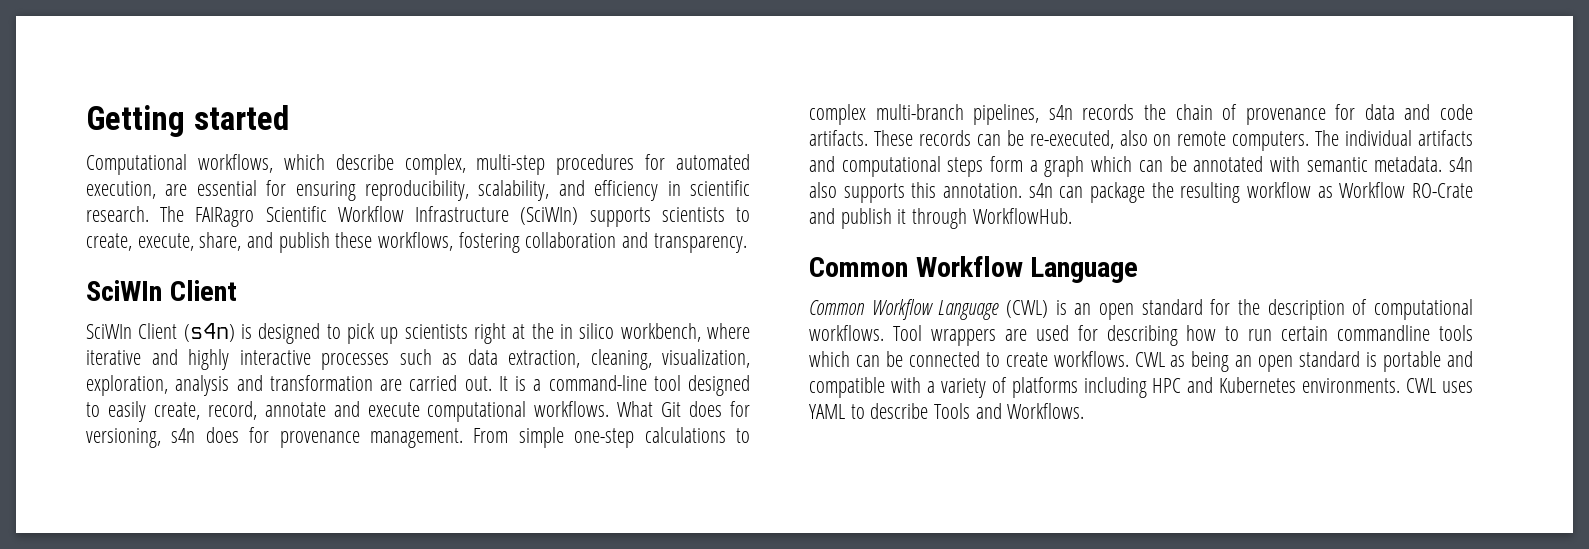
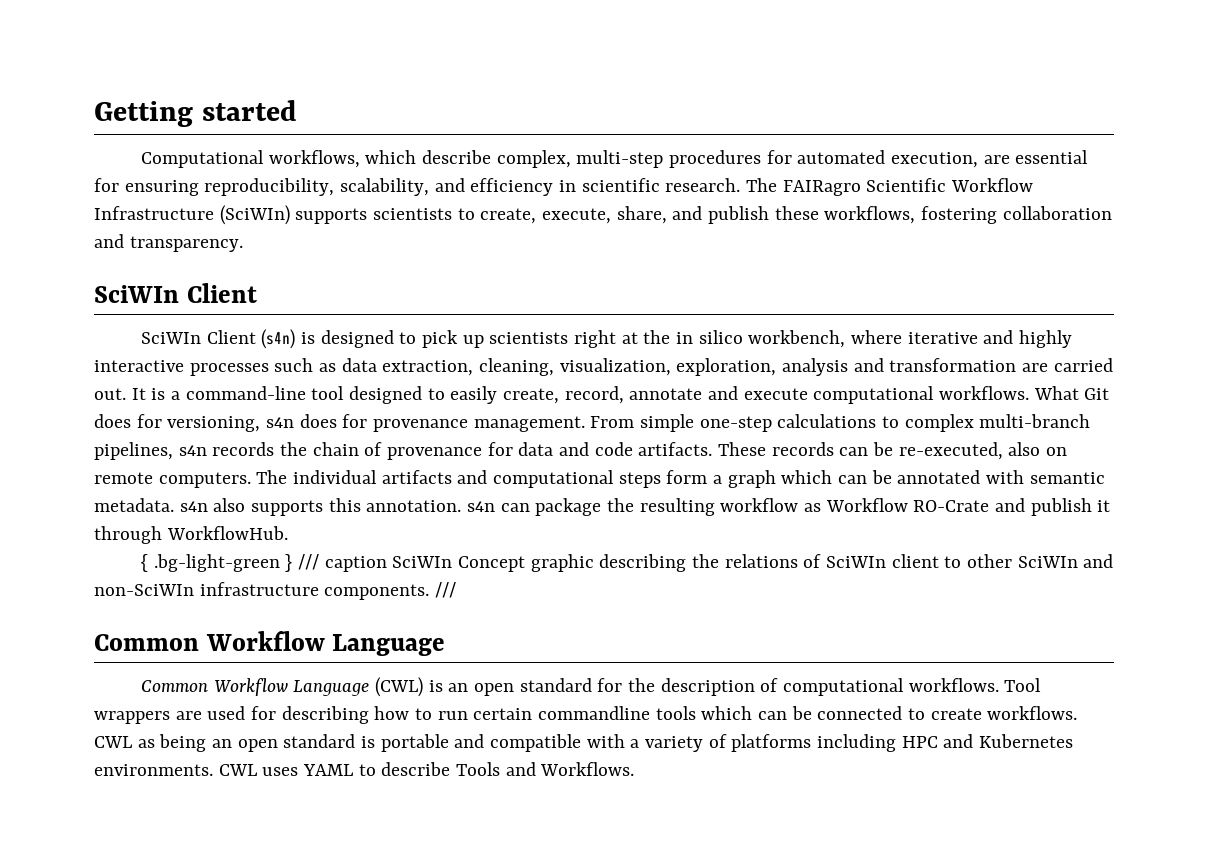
+ { .bg-light-green } /// caption SciWIn Concept graphic describing the relations of SciWIn client to other SciWIn and non-SciWIn infrastructure components. ///

